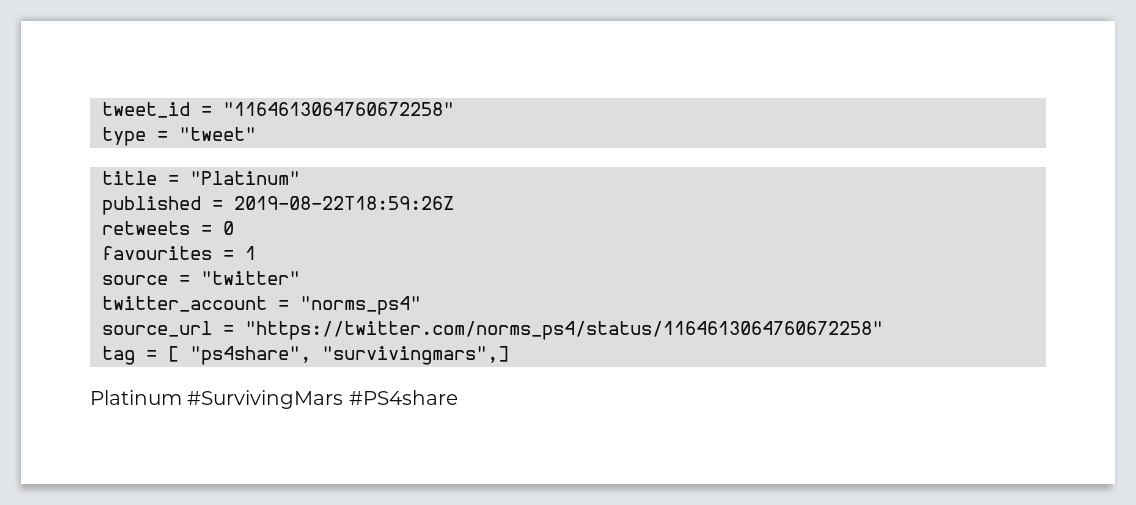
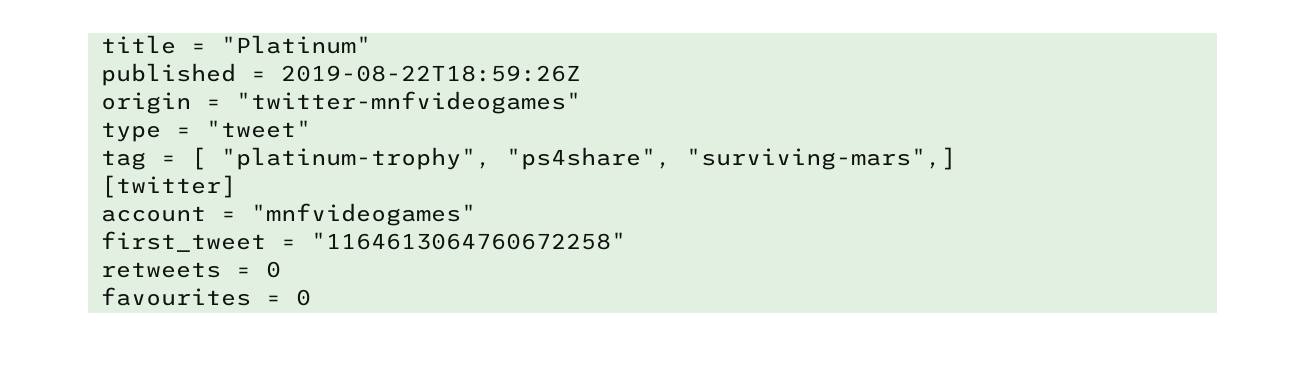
- tweet_id = "1164613064760672258"
- type = "tweet"
+ origin = "twitter-mnfvideogames"
+ type = "tweet"
+ tag = [ "platinum-trophy", "ps4share", "surviving-mars",]
+ [twitter]
+ account = "mnfvideogames"
+ first_tweet = "1164613064760672258"
- favourites = 1
- source = "twitter"
- twitter_account = "norms_ps4"
- source_url = "https://twitter.com/norms_ps4/status/1164613064760672258"
- tag = [ "ps4share", "survivingmars",]
- Platinum #SurvivingMars #PS4share
+ favourites = 0

